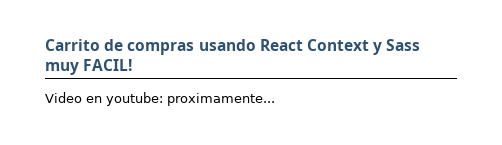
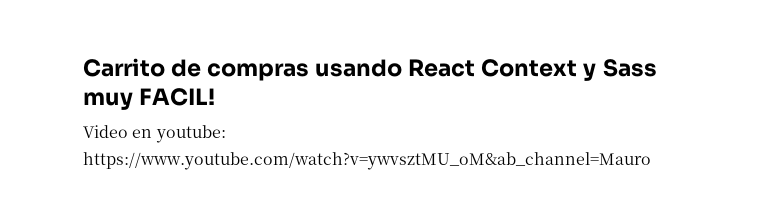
- Video en youtube: proximamente...
+ Video en youtube: https://www.youtube.com/watch?v=ywvsztMU_oM&ab_channel=Mauro

